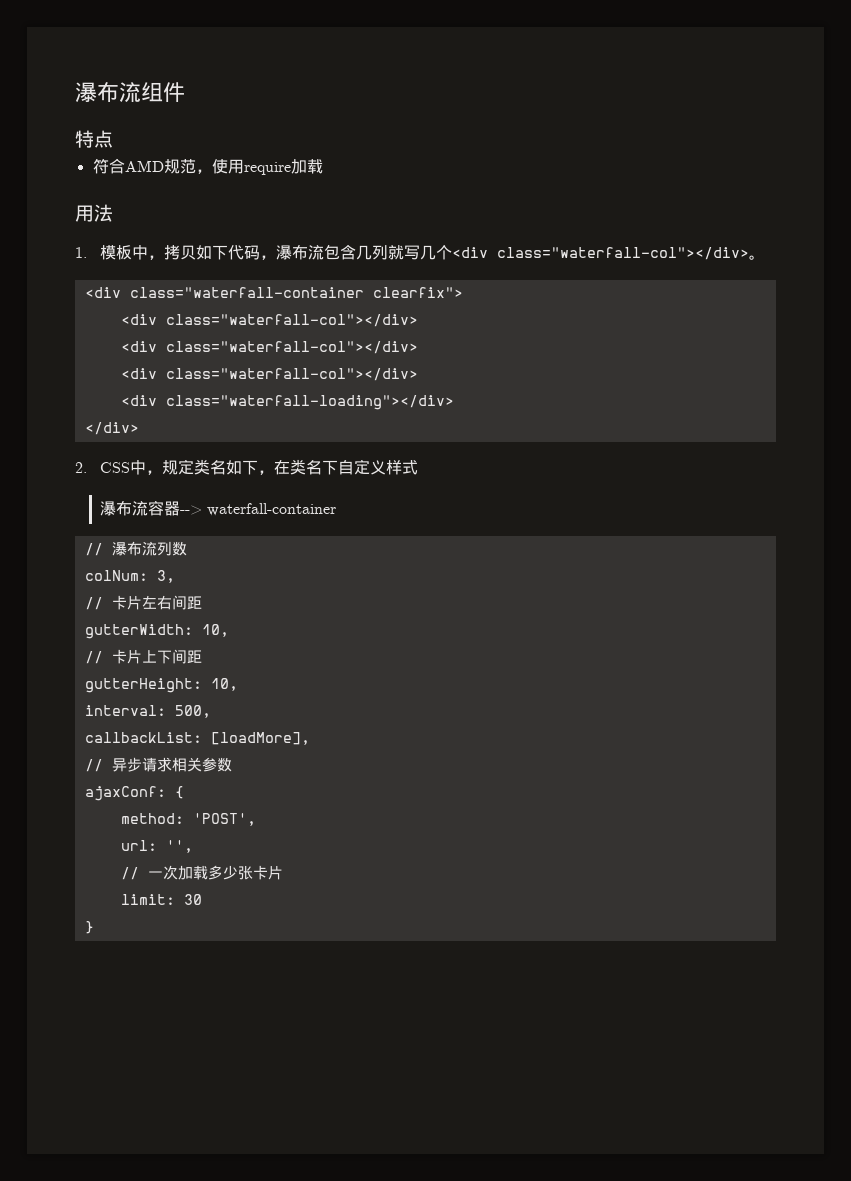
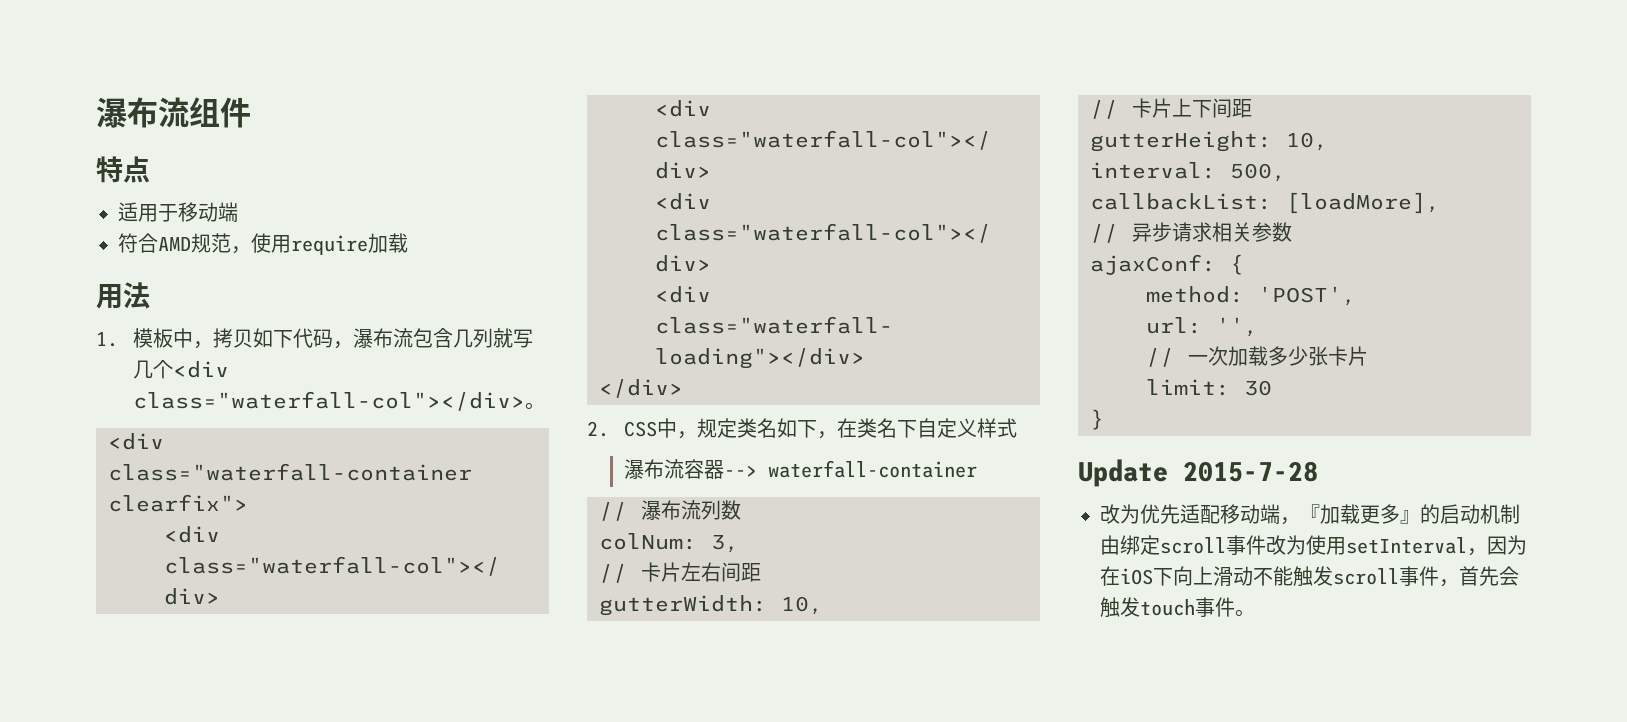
+ 适用于移动端
+ Update 2015-7-28
+ 改为优先适配移动端，『加载更多』的启动机制由绑定scroll事件改为使用setInterval，因为在iOS下向上滑动不能触发scroll事件，首先会触发touch事件。

